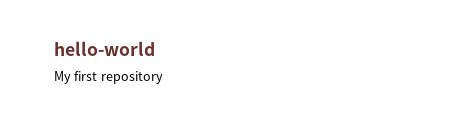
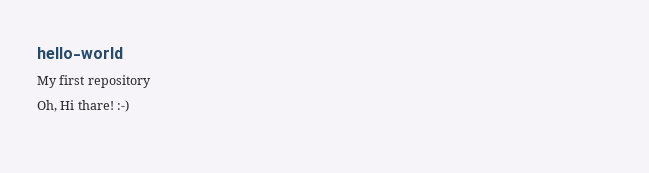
+ Oh, Hi thare! :-)

